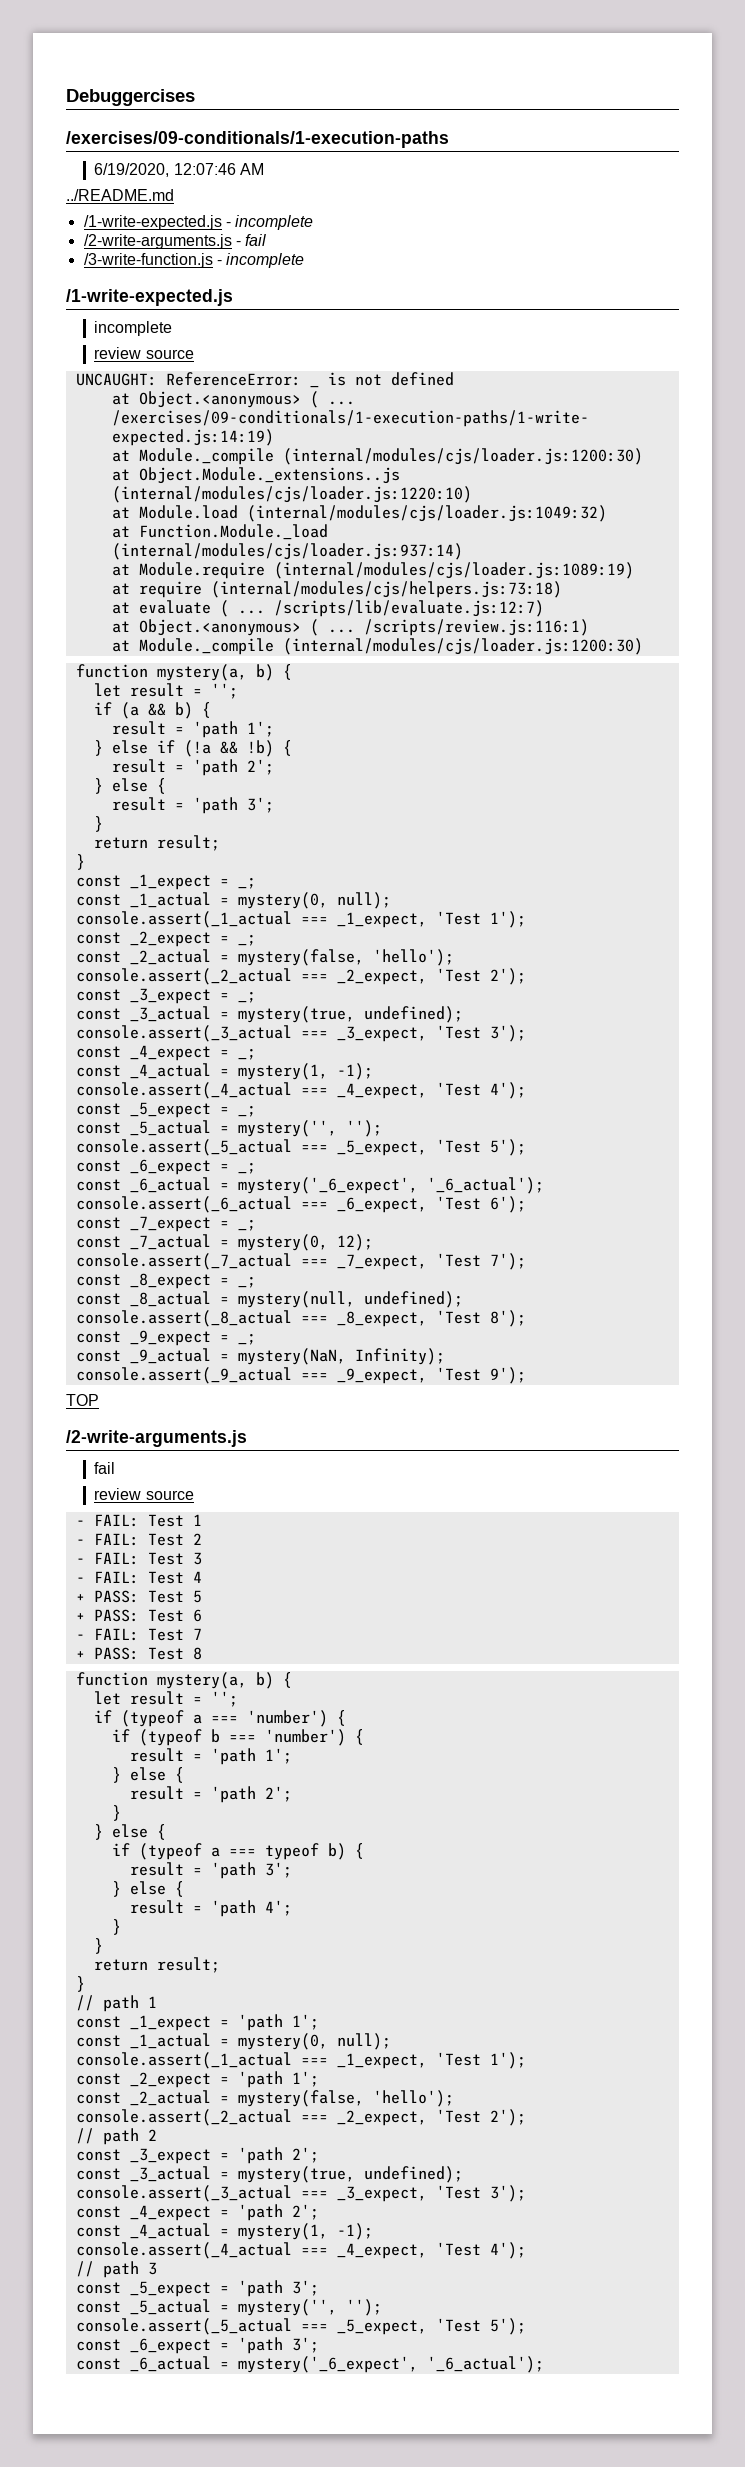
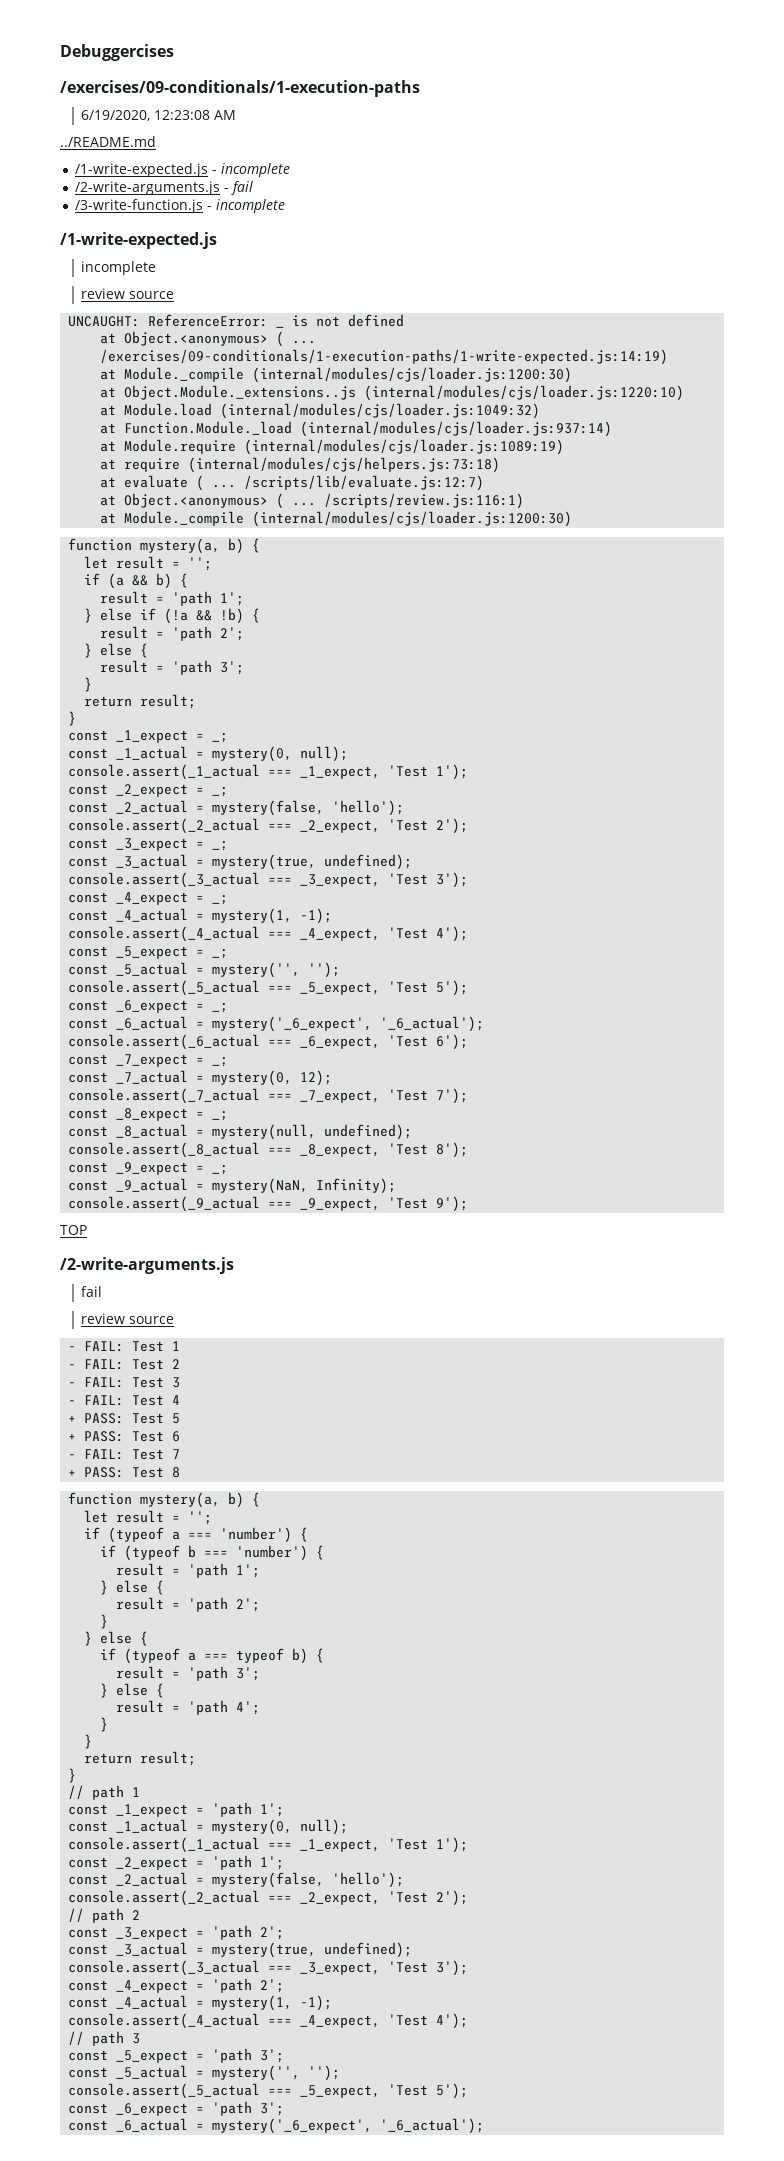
- 6/19/2020, 12:07:46 AM
+ 6/19/2020, 12:23:08 AM

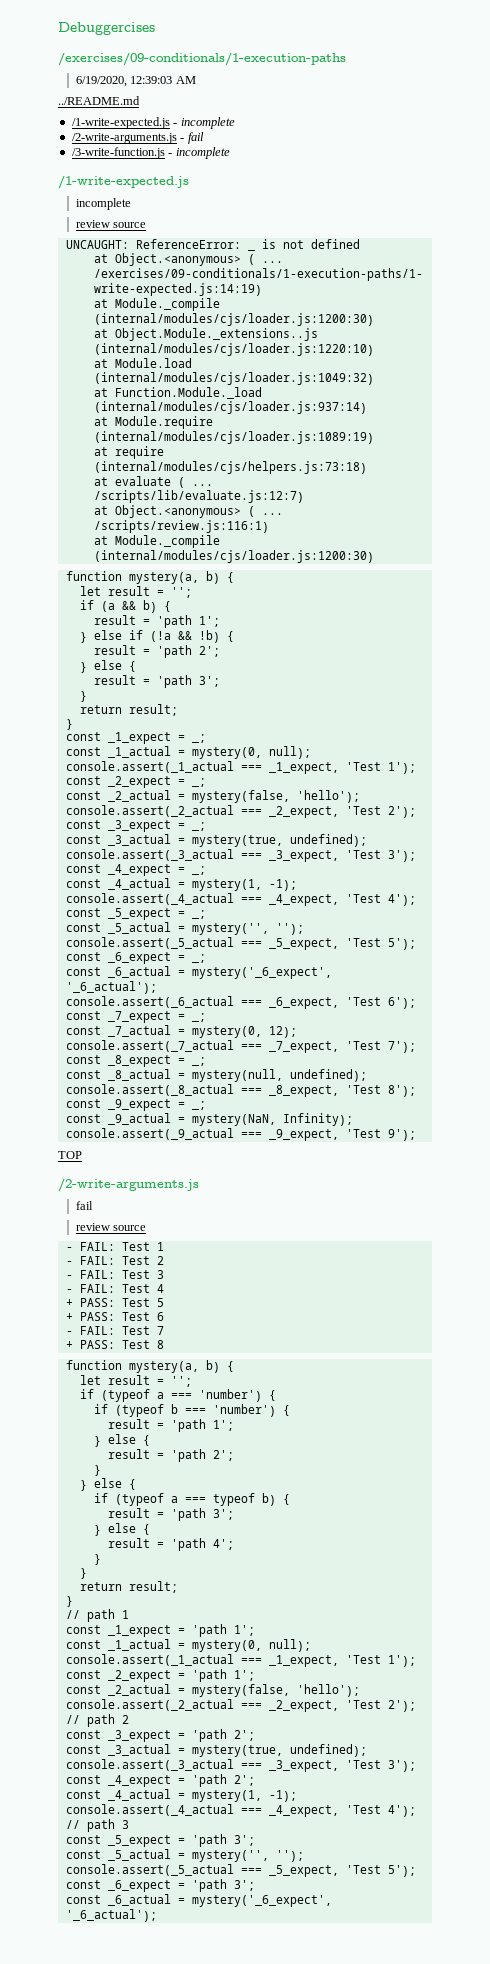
- 6/19/2020, 12:23:08 AM
+ 6/19/2020, 12:39:03 AM

